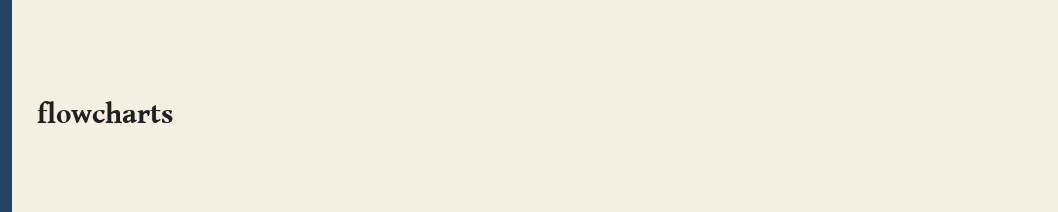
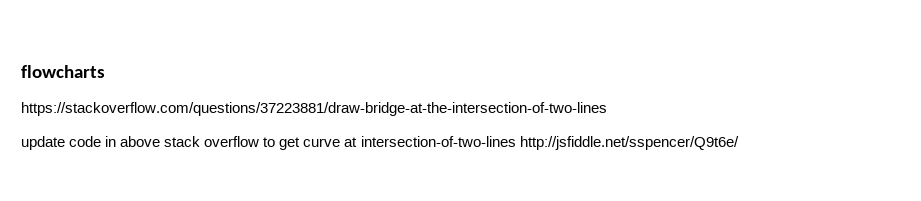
+ https://stackoverflow.com/questions/37223881/draw-bridge-at-the-intersection-of-two-lines
+ update code in above stack overflow to get curve at intersection-of-two-lines http://jsfiddle.net/sspencer/Q9t6e/

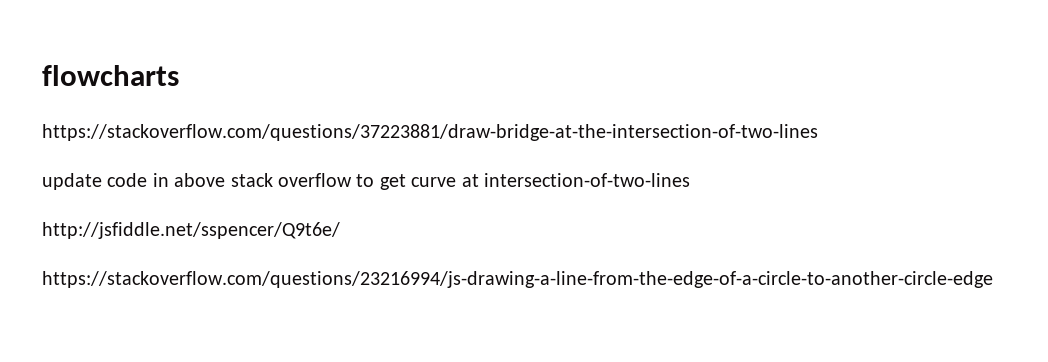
- update code in above stack overflow to get curve at intersection-of-two-lines http://jsfiddle.net/sspencer/Q9t6e/
+ update code in above stack overflow to get curve at intersection-of-two-lines
+ http://jsfiddle.net/sspencer/Q9t6e/
+ https://stackoverflow.com/questions/23216994/js-drawing-a-line-from-the-edge-of-a-circle-to-another-circle-edge

